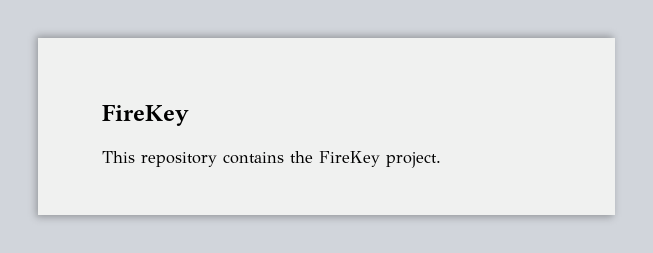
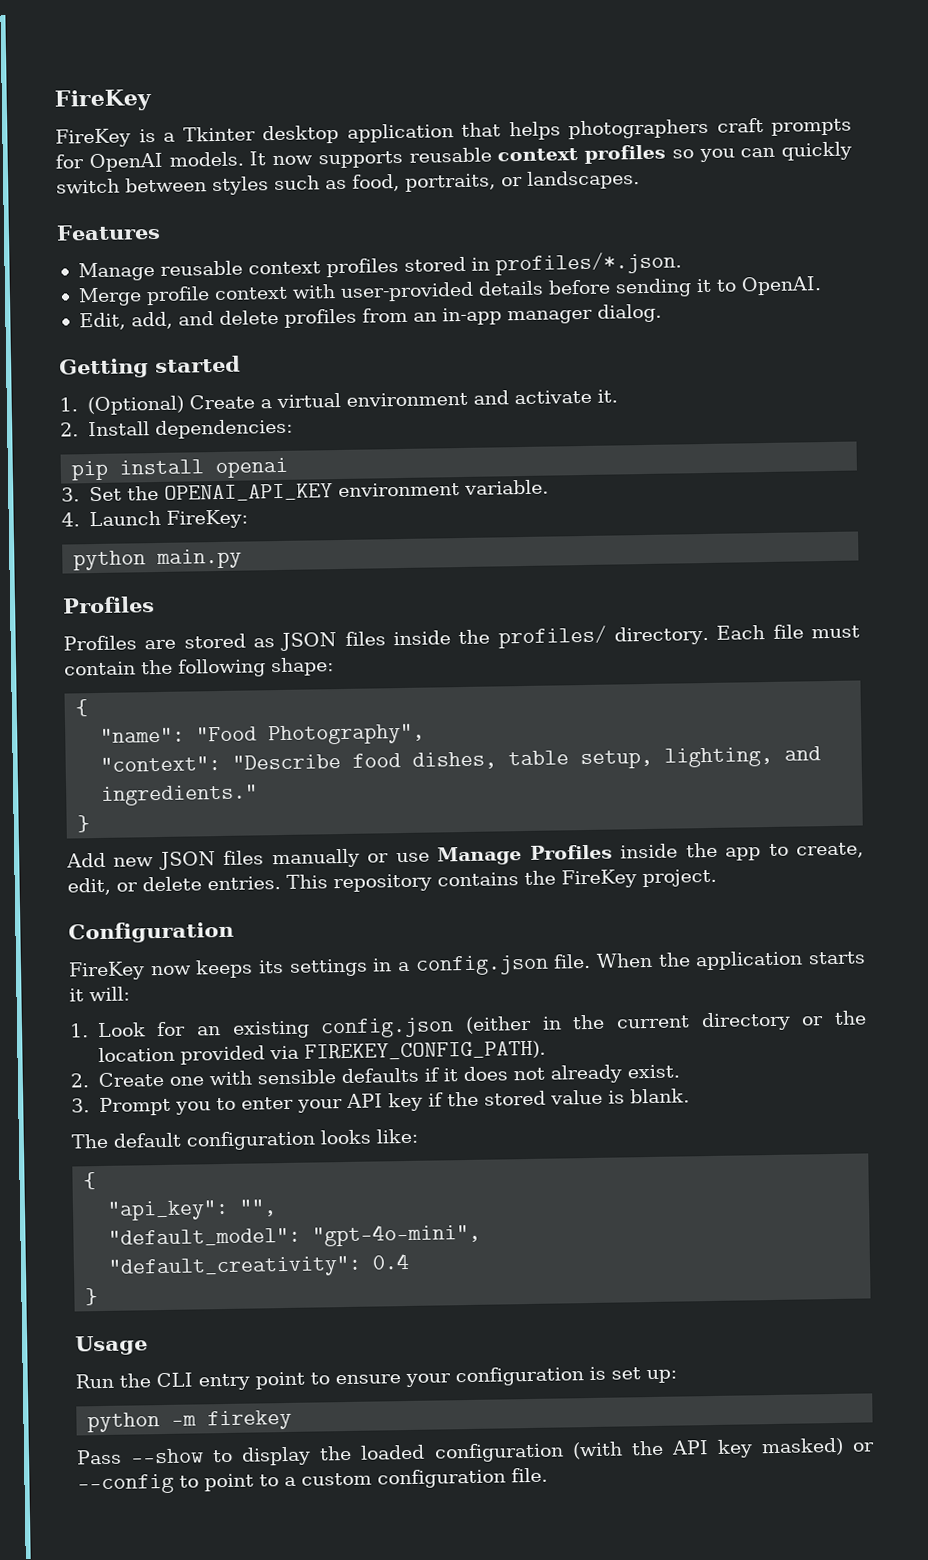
+ FireKey is a Tkinter desktop application that helps photographers craft prompts for OpenAI models. It now supports reusable context profiles so you can quickly switch between styles such as food, portraits, or landscapes.
+ Features
+ Manage reusable context profiles stored in profiles/*.json.
+ Merge profile context with user-provided details before sending it to OpenAI.
+ Edit, add, and delete profiles from an in-app manager dialog.
+ Getting started
+ 1. (Optional) Create a virtual environment and activate it.
+ 2. Install dependencies:
+ pip install openai
+ 3. Set the OPENAI_API_KEY environment variable.
+ 4. Launch FireKey:
+ python main.py
+ Profiles
+ Profiles are stored as JSON files inside the profiles/ directory. Each file must contain the following shape:
+ {
+ "name": "Food Photography",
+ "context": "Describe food dishes, table setup, lighting, and ingredients."
+ }
+ Add new JSON files manually or use Manage Profiles inside the app to create, edit, or delete entries.
+ Configuration
+ FireKey now keeps its settings in a config.json file. When the application starts it will:
+ 1. Look for an existing config.json (either in the current directory or the location provided via FIREKEY_CONFIG_PATH).
+ 2. Create one with sensible defaults if it does not already exist.
+ 3. Prompt you to enter your API key if the stored value is blank.
+ The default configuration looks like:
+ {
+ "api_key": "",
+ "default_model": "gpt-4o-mini",
+ "default_creativity": 0.4
+ }
+ Usage
+ Run the CLI entry point to ensure your configuration is set up:
+ python -m firekey
+ Pass --show to display the loaded configuration (with the API key masked) or --config to point to a custom configuration file.

